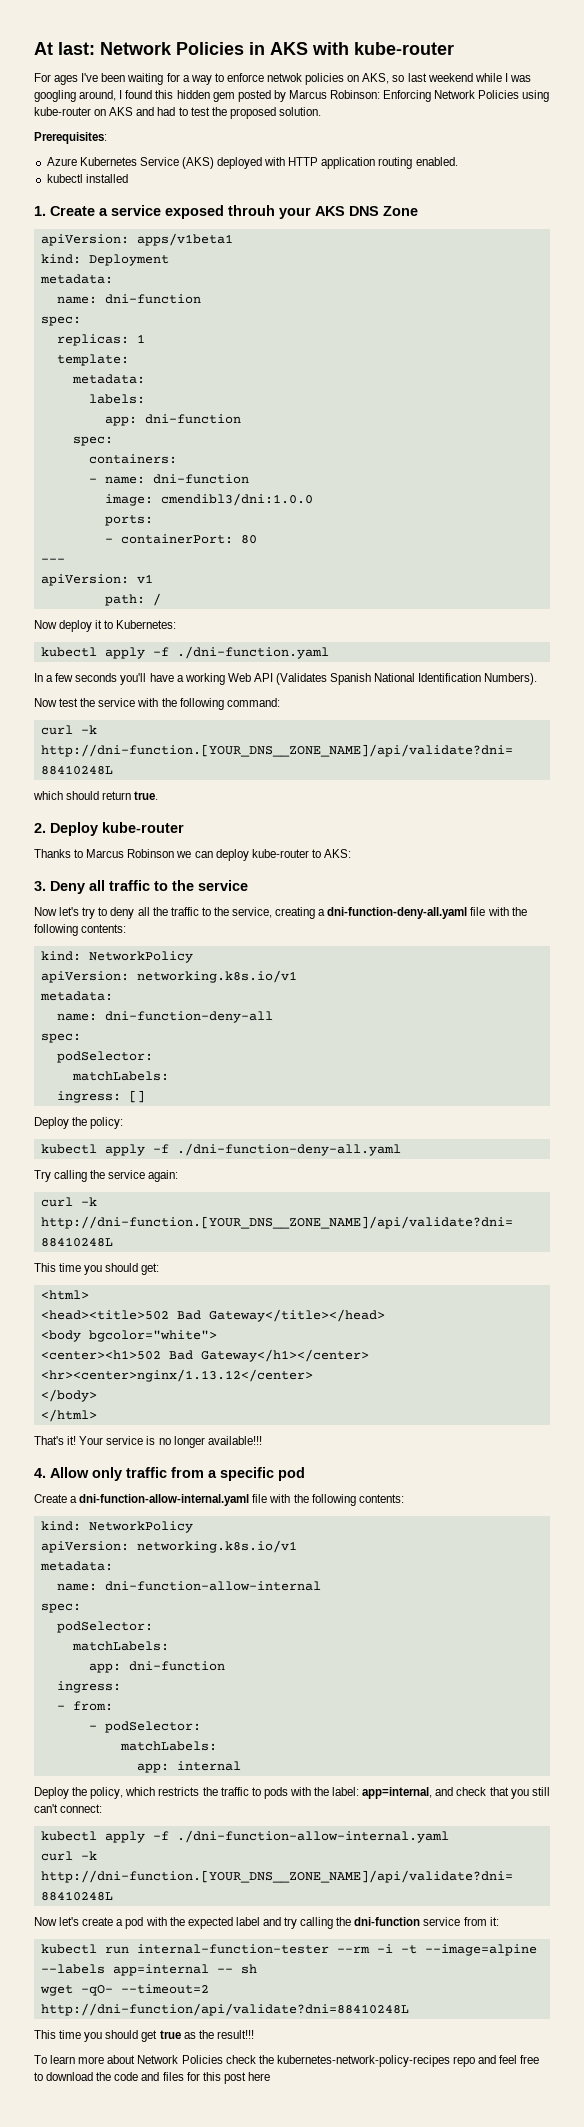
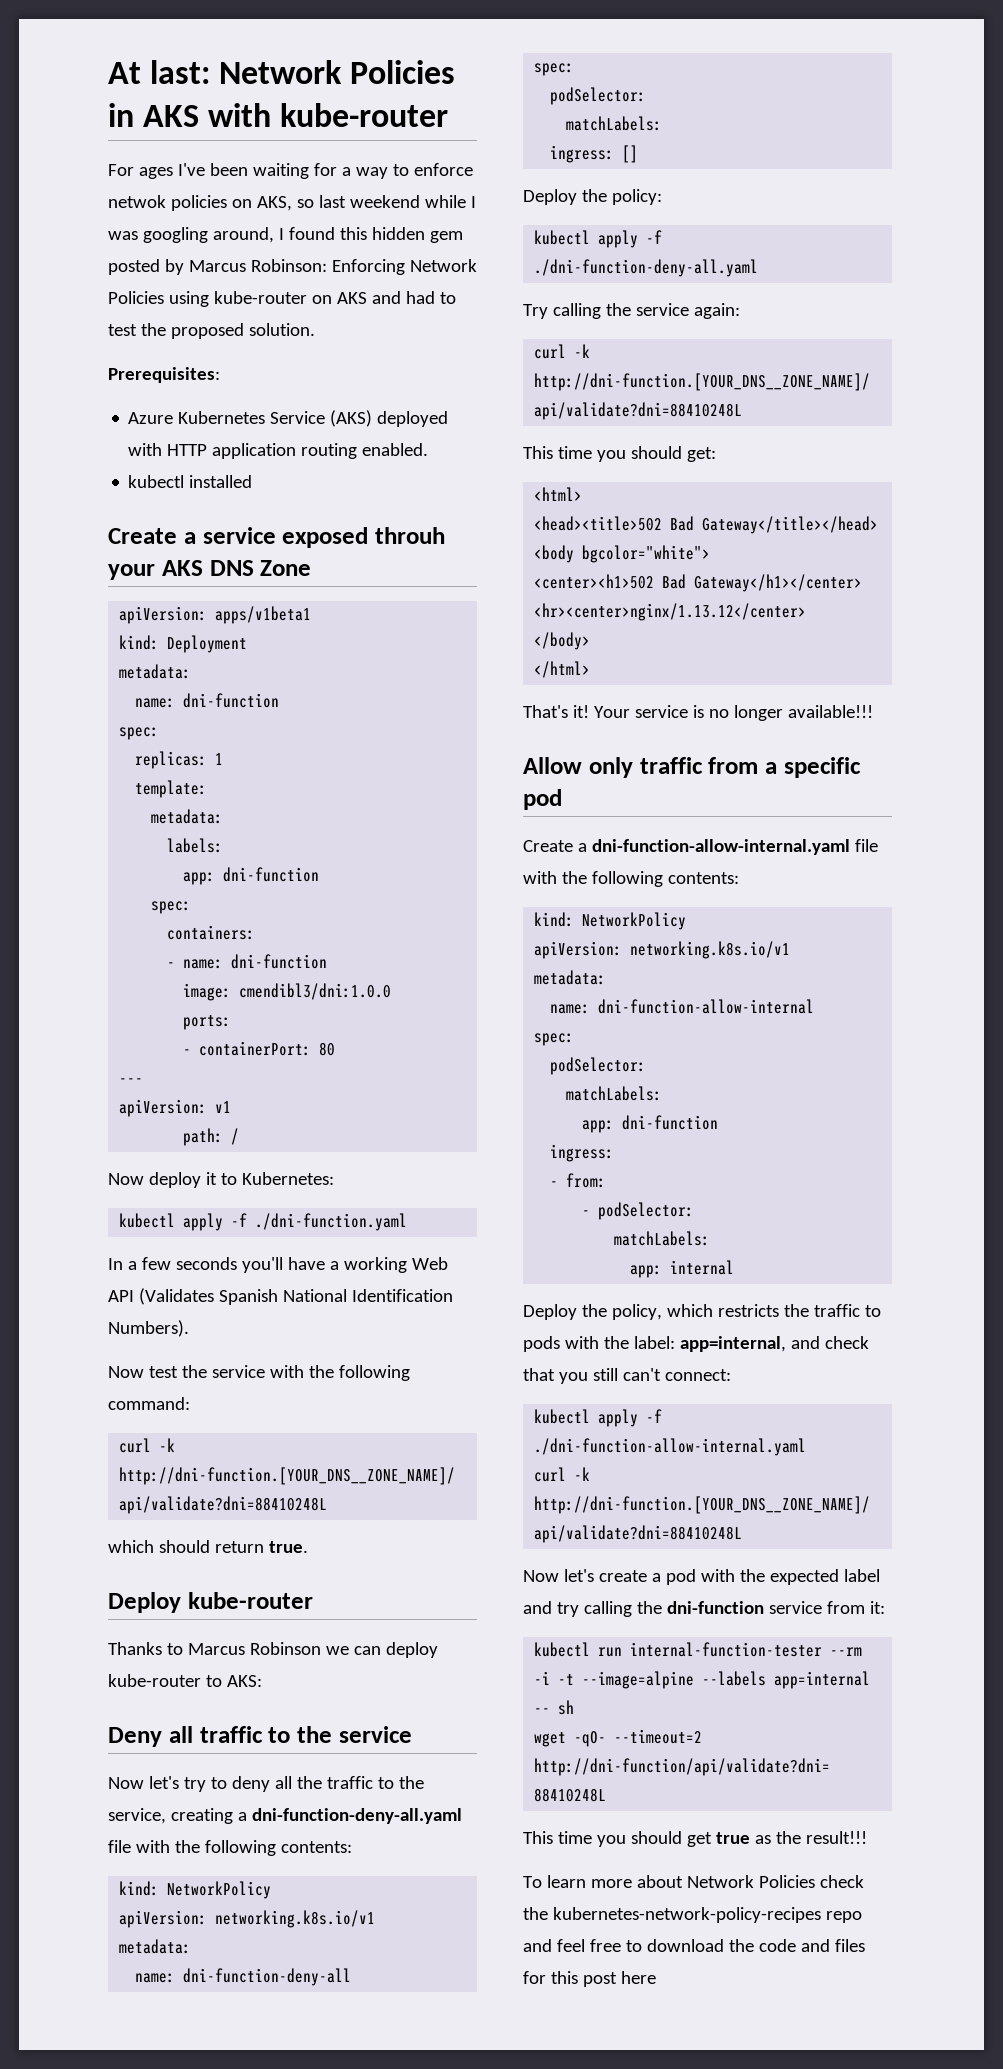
- 1. Create a service exposed throuh your AKS DNS Zone
+ Create a service exposed throuh your AKS DNS Zone
- 2. Deploy kube-router
+ Deploy kube-router
- 3. Deny all traffic to the service
+ Deny all traffic to the service
- 4. Allow only traffic from a specific pod
+ Allow only traffic from a specific pod

